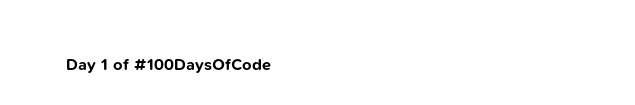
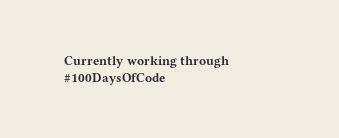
- Day 1 of #100DaysOfCode
+ Currently working through #100DaysOfCode

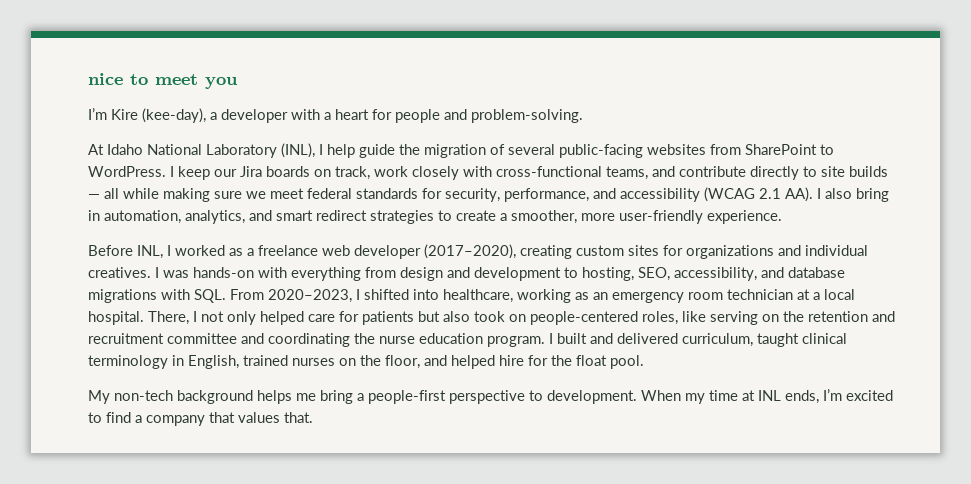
- Currently working through #100DaysOfCode
+ nice to meet you
+ I’m Kire (kee-day), a developer with a heart for people and problem-solving.
+ At Idaho National Laboratory (INL), I help guide the migration of several public-facing websites from SharePoint to WordPress. I keep our Jira boards on track, work closely with cross-functional teams, and contribute directly to site builds — all while making sure we meet federal standards for security, performance, and accessibility (WCAG 2.1 AA). I also bring in automation, analytics, and smart redirect strategies to create a smoother, more user-friendly experience.
+ Before INL, I worked as a freelance web developer (2017–2020), creating custom sites for organizations and individual creatives. I was hands-on with everything from design and development to hosting, SEO, accessibility, and database migrations with SQL. From 2020–2023, I shifted into healthcare, working as an emergency room technician at a local hospital. There, I not only helped care for patients but also took on people-centered roles, like serving on the retention and recruitment committee and coordinating the nurse education program. I built and delivered curriculum, taught clinical terminology in English, trained nurses on the floor, and helped hire for the float pool.
+ My non-tech background helps me bring a people-first perspective to development. When my time at INL ends, I’m excited to find a company that values that.

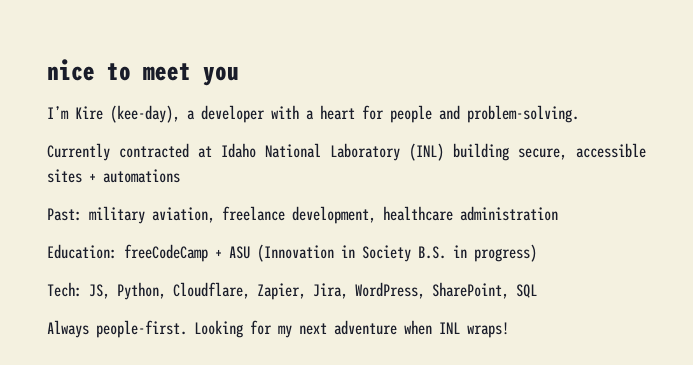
- At Idaho National Laboratory (INL), I help guide the migration of several public-facing websites from SharePoint to WordPress. I keep our Jira boards on track, work closely with cross-functional teams, and contribute directly to site builds — all while making sure we meet federal standards for security, performance, and accessibility (WCAG 2.1 AA). I also bring in automation, analytics, and smart redirect strategies to create a smoother, more user-friendly experience.
- Before INL, I worked as a freelance web developer (2017–2020), creating custom sites for organizations and individual creatives. I was hands-on with everything from design and development to hosting, SEO, accessibility, and database migrations with SQL. From 2020–2023, I shifted into healthcare, working as an emergency room technician at a local hospital. There, I not only helped care for patients but also took on people-centered roles, like serving on the retention and recruitment committee and coordinating the nurse education program. I built and delivered curriculum, taught clinical terminology in English, trained nurses on the floor, and helped hire for the float pool.
- My non-tech background helps me bring a people-first perspective to development. When my time at INL ends, I’m excited to find a company that values that.
+ Currently contracted at Idaho National Laboratory (INL) building secure, accessible sites + automations
+ Past: military aviation, freelance development, healthcare administration
+ Education: freeCodeCamp + ASU (Innovation in Society B.S. in progress)
+ Tech: JS, Python, Cloudflare, Zapier, Jira, WordPress, SharePoint, SQL
+ Always people-first. Looking for my next adventure when INL wraps!

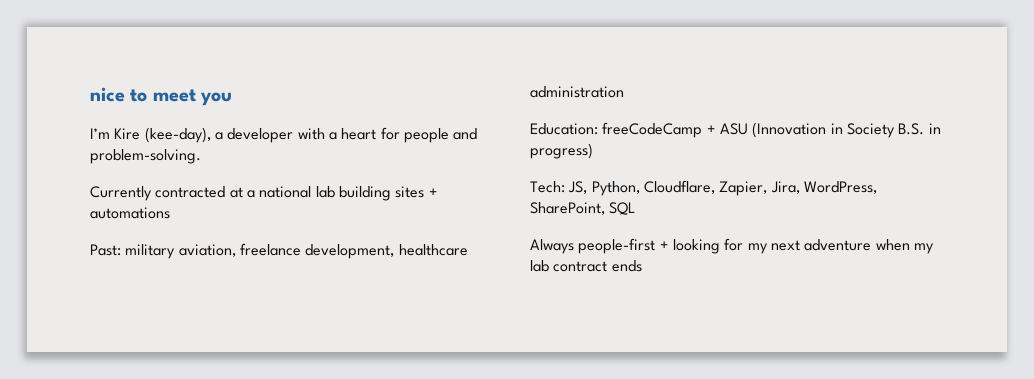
- Currently contracted at Idaho National Laboratory (INL) building secure, accessible sites + automations
+ Currently contracted at a national lab building sites + automations
- Always people-first. Looking for my next adventure when INL wraps!
+ Always people-first + looking for my next adventure when my lab contract ends

